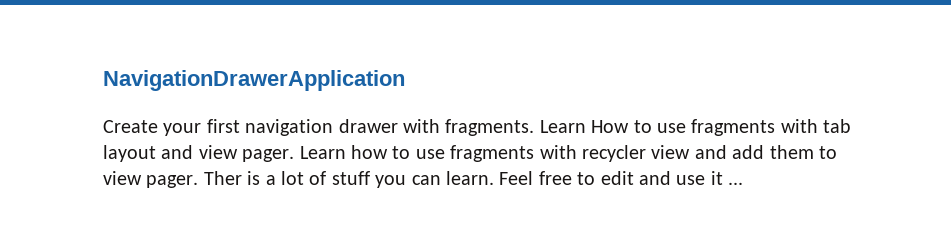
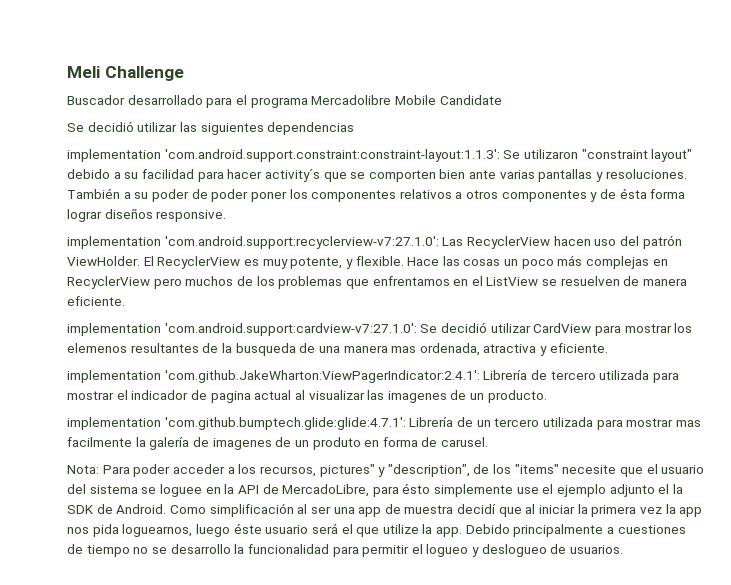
- NavigationDrawerApplication
- Create your first navigation drawer with fragments. Learn How to use fragments with tab layout and view pager. Learn how to use fragments with recycler view and add them to view pager. Ther is a lot of stuff you can learn. Feel free to edit and use it ...
+ Meli Challenge
+ Buscador desarrollado para el programa Mercadolibre Mobile Candidate
+ Se decidió utilizar las siguientes dependencias
+ implementation 'com.android.support.constraint:constraint-layout:1.1.3': Se utilizaron "constraint layout" debido a su facilidad para hacer activity´s que se comporten bien ante varias pantallas y resoluciones. También a su poder de poder poner los componentes relativos a otros componentes y de ésta forma lograr diseños responsive.
+ implementation 'com.android.support:recyclerview-v7:27.1.0': Las RecyclerView hacen uso del patrón ViewHolder. El RecyclerView es muy potente, y flexible. Hace las cosas un poco más complejas en RecyclerView pero muchos de los problemas que enfrentamos en el ListView se resuelven de manera eficiente.
+ implementation 'com.android.support:cardview-v7:27.1.0': Se decidió utilizar CardView para mostrar los elemenos resultantes de la busqueda de una manera mas ordenada, atractiva y eficiente.
+ implementation 'com.github.JakeWharton:ViewPagerIndicator:2.4.1': Librería de tercero utilizada para mostrar el indicador de pagina actual al visualizar las imagenes de un producto.
+ implementation 'com.github.bumptech.glide:glide:4.7.1': Librería de un tercero utilizada para mostrar mas facilmente la galería de imagenes de un produto en forma de carusel.
+ Nota: Para poder acceder a los recursos, pictures" y "description", de los "items" necesite que el usuario del sistema se loguee en la API de MercadoLibre, para ésto simplemente use el ejemplo adjunto el la SDK de Android. Como simplificación al ser una app de muestra decidí que al iniciar la primera vez la app nos pida loguearnos, luego éste usuario será el que utilize la app. Debido principalmente a cuestiones de tiempo no se desarrollo la funcionalidad para permitir el logueo y deslogueo de usuarios.

